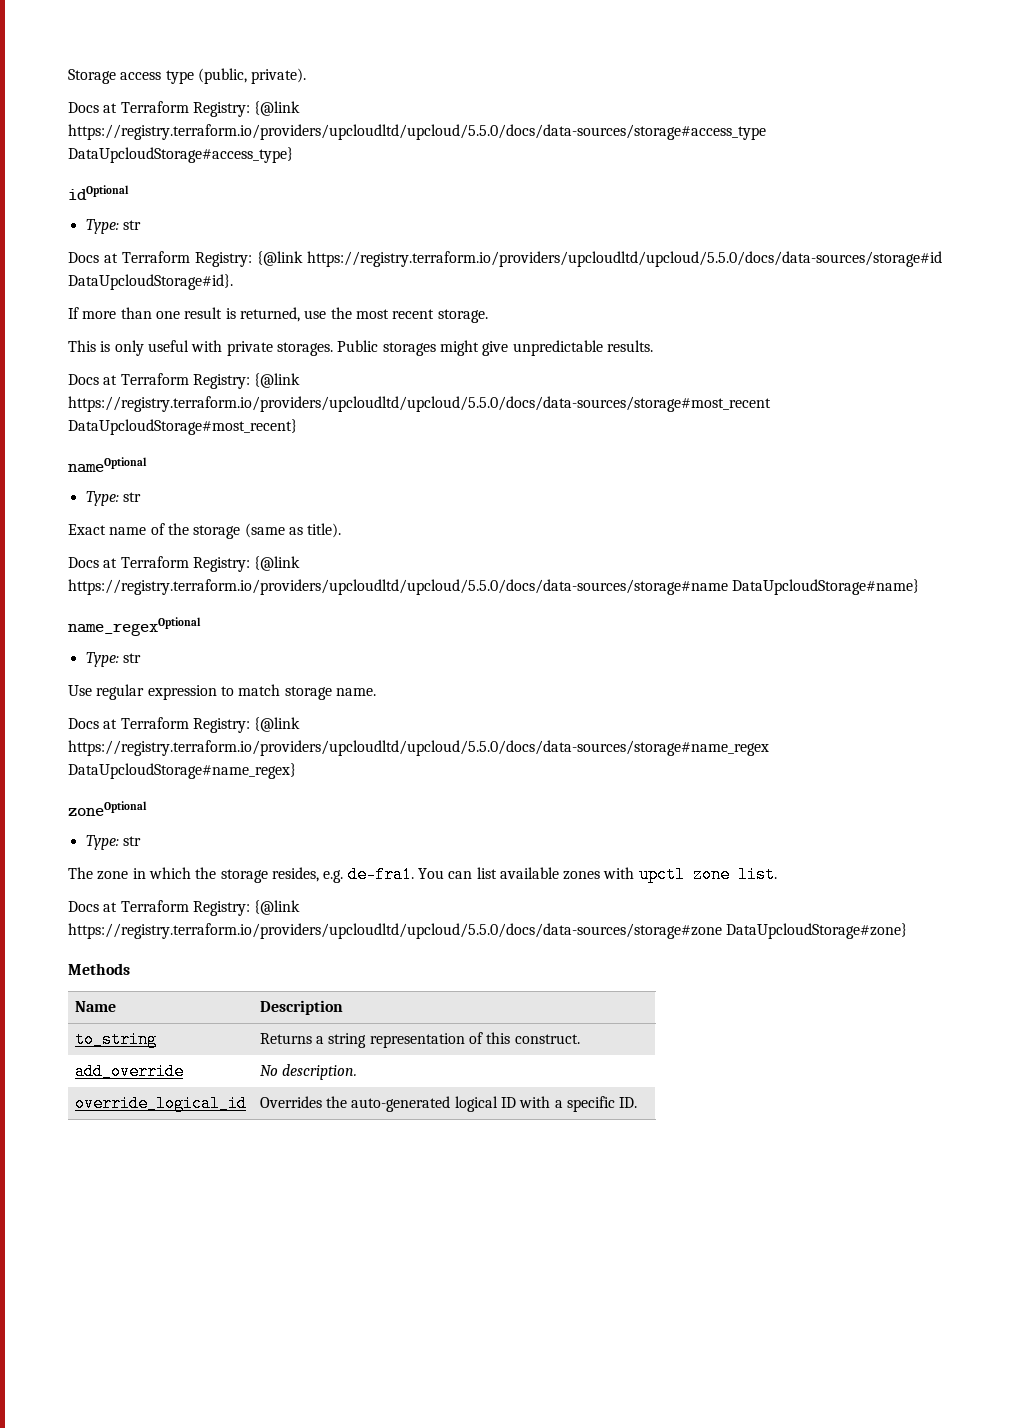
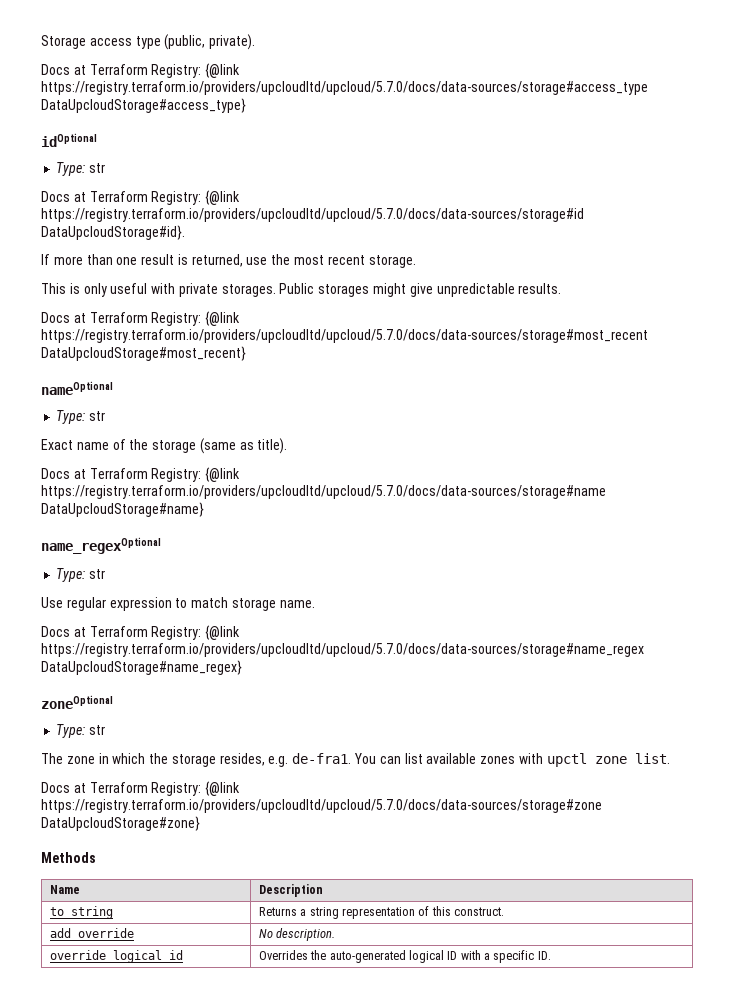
- Docs at Terraform Registry: {@link https://registry.terraform.io/providers/upcloudltd/upcloud/5.5.0/docs/data-sources/storage#access_type DataUpcloudStorage#access_type}
+ Docs at Terraform Registry: {@link https://registry.terraform.io/providers/upcloudltd/upcloud/5.7.0/docs/data-sources/storage#access_type DataUpcloudStorage#access_type}
- Docs at Terraform Registry: {@link https://registry.terraform.io/providers/upcloudltd/upcloud/5.5.0/docs/data-sources/storage#id DataUpcloudStorage#id}.
+ Docs at Terraform Registry: {@link https://registry.terraform.io/providers/upcloudltd/upcloud/5.7.0/docs/data-sources/storage#id DataUpcloudStorage#id}.
- Docs at Terraform Registry: {@link https://registry.terraform.io/providers/upcloudltd/upcloud/5.5.0/docs/data-sources/storage#most_recent DataUpcloudStorage#most_recent}
+ Docs at Terraform Registry: {@link https://registry.terraform.io/providers/upcloudltd/upcloud/5.7.0/docs/data-sources/storage#most_recent DataUpcloudStorage#most_recent}
- Docs at Terraform Registry: {@link https://registry.terraform.io/providers/upcloudltd/upcloud/5.5.0/docs/data-sources/storage#name DataUpcloudStorage#name}
+ Docs at Terraform Registry: {@link https://registry.terraform.io/providers/upcloudltd/upcloud/5.7.0/docs/data-sources/storage#name DataUpcloudStorage#name}
- Docs at Terraform Registry: {@link https://registry.terraform.io/providers/upcloudltd/upcloud/5.5.0/docs/data-sources/storage#name_regex DataUpcloudStorage#name_regex}
+ Docs at Terraform Registry: {@link https://registry.terraform.io/providers/upcloudltd/upcloud/5.7.0/docs/data-sources/storage#name_regex DataUpcloudStorage#name_regex}
- Docs at Terraform Registry: {@link https://registry.terraform.io/providers/upcloudltd/upcloud/5.5.0/docs/data-sources/storage#zone DataUpcloudStorage#zone}
+ Docs at Terraform Registry: {@link https://registry.terraform.io/providers/upcloudltd/upcloud/5.7.0/docs/data-sources/storage#zone DataUpcloudStorage#zone}

